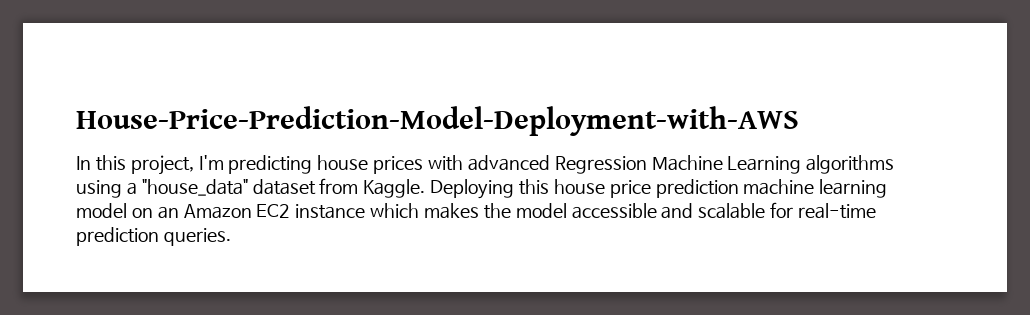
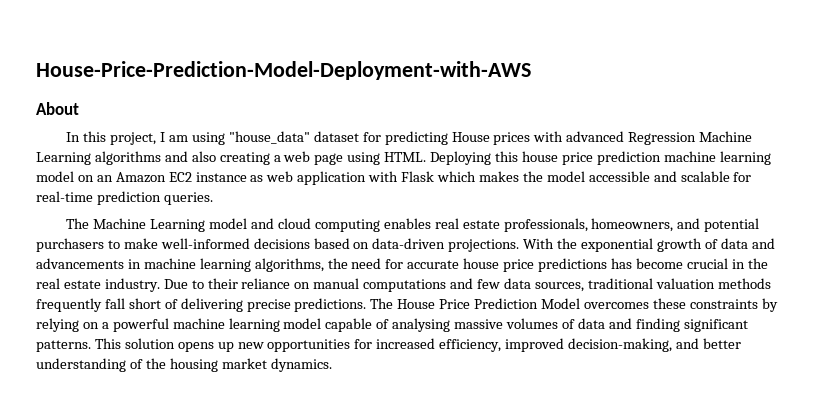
+ About
- In this project, I'm predicting house prices with advanced Regression Machine Learning algorithms using a "house_data" dataset from Kaggle.
+ In this project, I am using "house_data" dataset for predicting House prices with advanced Regression Machine Learning algorithms and also creating a web page using HTML.
- Deploying this house price prediction machine learning model on an Amazon EC2 instance which makes the model accessible and scalable for real-time prediction queries.
+ Deploying this house price prediction machine learning model on an Amazon EC2 instance as web application with Flask which makes the model accessible and scalable for real-time prediction queries.
+ The Machine Learning model and cloud computing enables real estate professionals, homeowners, and potential purchasers to make well-informed decisions based on data-driven projections. With the exponential growth of data and advancements in machine learning algorithms, the need for accurate house price predictions has become crucial in the real estate industry. Due to their reliance on manual computations and few data sources, traditional valuation methods frequently fall short of delivering precise predictions. The House Price Prediction Model overcomes these constraints by relying on a powerful machine learning model capable of analysing massive volumes of data and finding significant patterns. This solution opens up new opportunities for increased efficiency, improved decision-making, and better understanding of the housing market dynamics.

